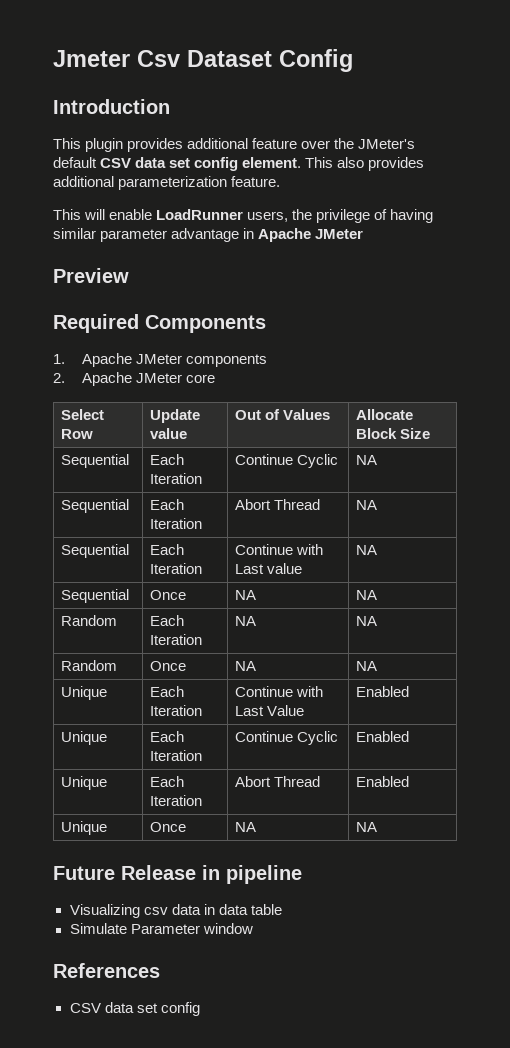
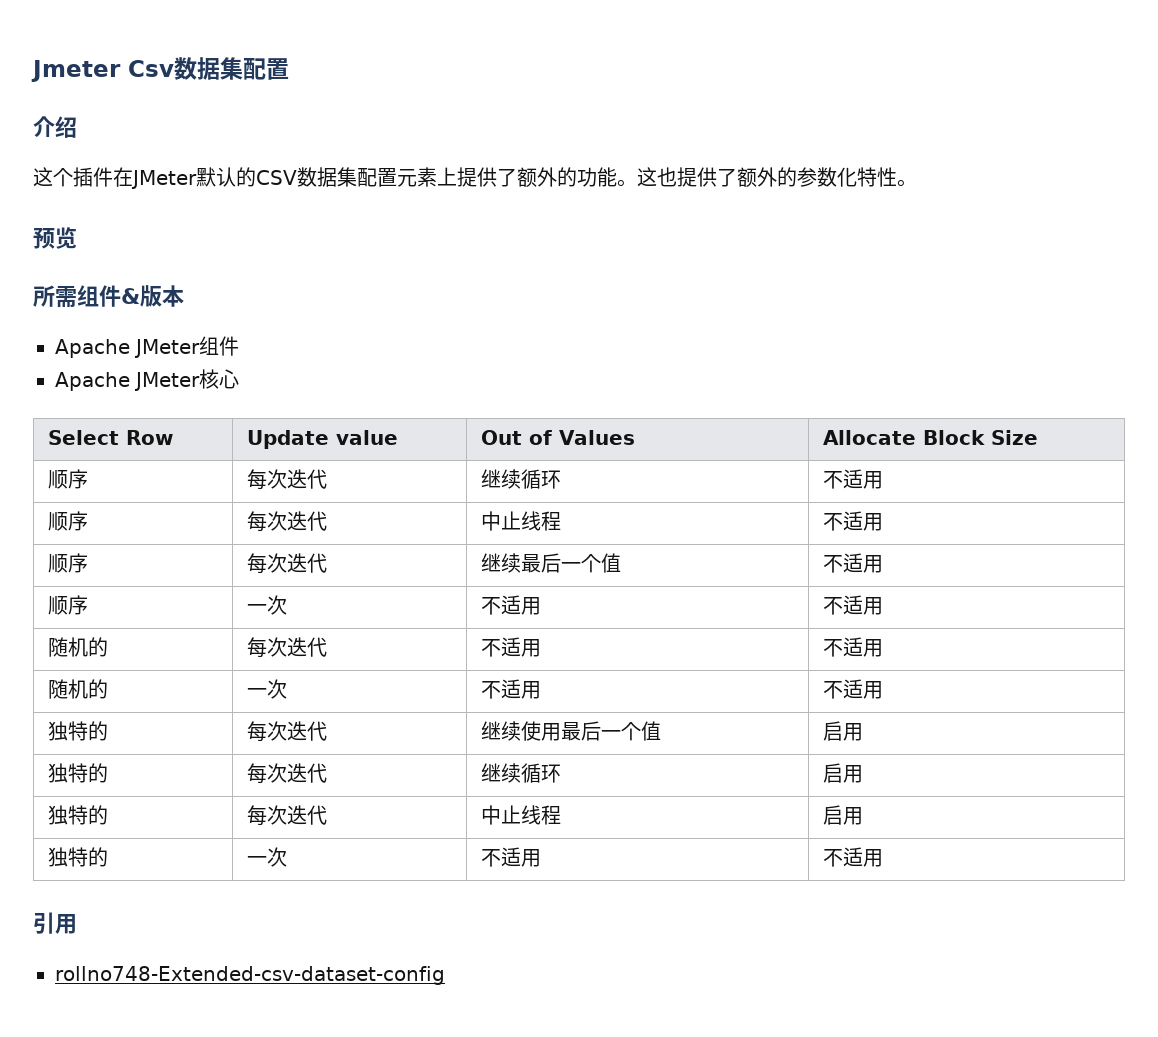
- Jmeter Csv Dataset Config
- Introduction
- This plugin provides additional feature over the JMeter's default CSV data set config element. This also provides additional parameterization feature.
- This will enable LoadRunner users, the privilege of having similar parameter advantage in Apache JMeter
- Preview
- Required Components
- 1. Apache JMeter components
- 2. Apache JMeter core
+ Jmeter Csv数据集配置
+ 介绍
+ 这个插件在JMeter默认的CSV数据集配置元素上提供了额外的功能。这也提供了额外的参数化特性。
+ 预览
+ 所需组件&版本
+ Apache JMeter组件
+ Apache JMeter核心
- Sequential | Each Iteration | Continue Cyclic | NA
- Sequential | Each Iteration | Abort Thread | NA
- Sequential | Each Iteration | Continue with Last value | NA
- Sequential | Once | NA | NA
- Random | Each Iteration | NA | NA
- Random | Once | NA | NA
- Unique | Each Iteration | Continue with Last Value | Enabled
- Unique | Each Iteration | Continue Cyclic | Enabled
- Unique | Each Iteration | Abort Thread | Enabled
- Unique | Once | NA | NA
- Future Release in pipeline
- Visualizing csv data in data table
- Simulate Parameter window
- References
- CSV data set config
+ 顺序 | 每次迭代 | 继续循环 | 不适用
+ 顺序 | 每次迭代 | 中止线程 | 不适用
+ 顺序 | 每次迭代 | 继续最后一个值 | 不适用
+ 顺序 | 一次 | 不适用 | 不适用
+ 随机的 | 每次迭代 | 不适用 | 不适用
+ 随机的 | 一次 | 不适用 | 不适用
+ 独特的 | 每次迭代 | 继续使用最后一个值 | 启用
+ 独特的 | 每次迭代 | 继续循环 | 启用
+ 独特的 | 每次迭代 | 中止线程 | 启用
+ 独特的 | 一次 | 不适用 | 不适用
+ 引用
+ rollno748-Extended-csv-dataset-config

